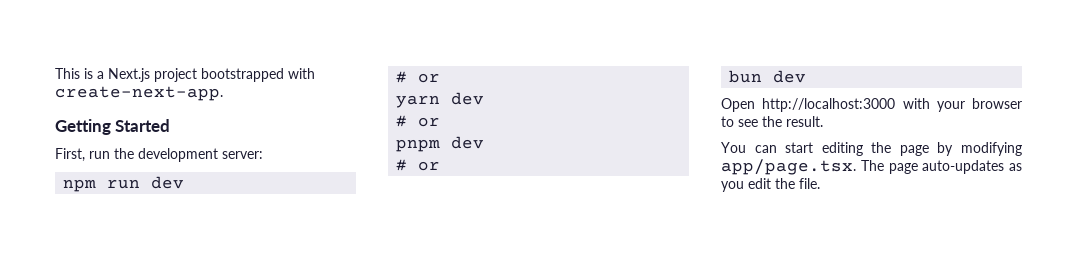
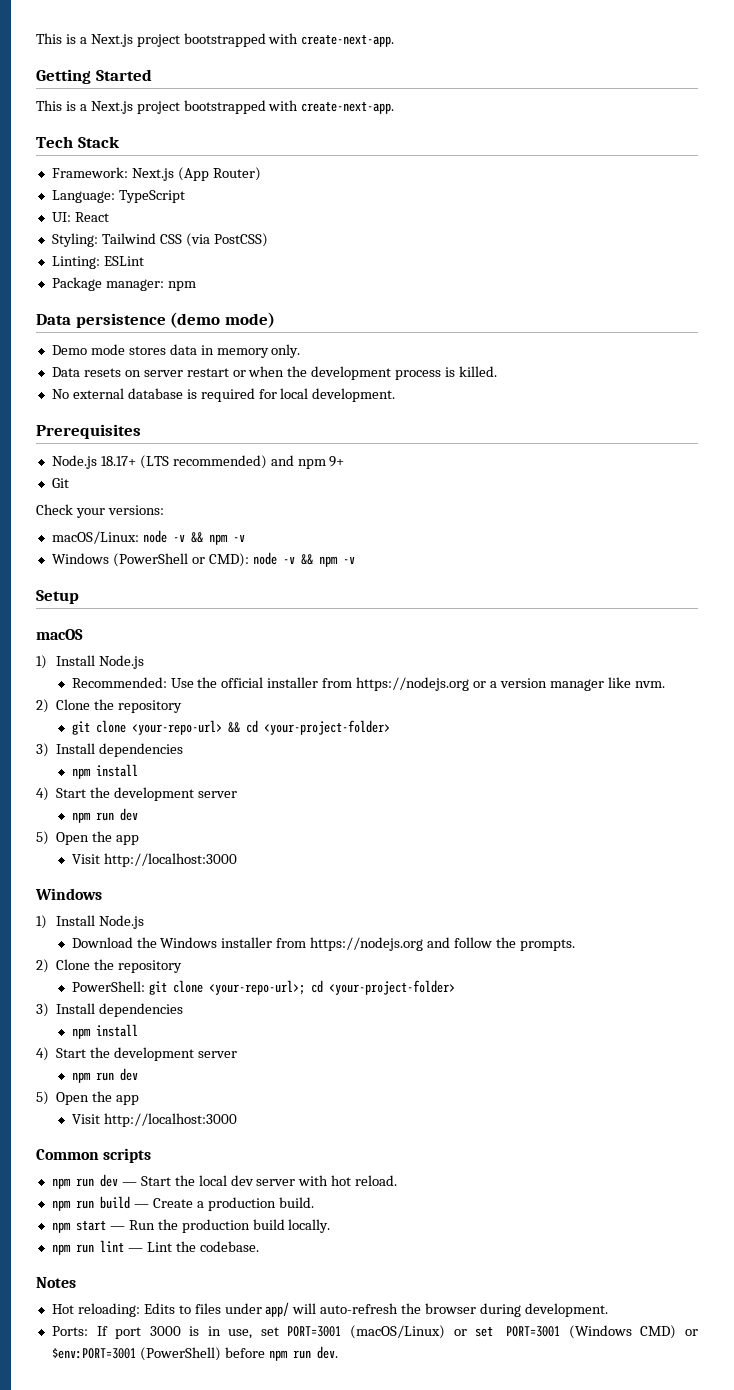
  Getting Started
- First, run the development server:
+ This is a Next.js project bootstrapped with create-next-app.
+ Tech Stack
+ Framework: Next.js (App Router)
+ Language: TypeScript
+ UI: React
+ Styling: Tailwind CSS (via PostCSS)
+ Linting: ESLint
+ Package manager: npm
+ Data persistence (demo mode)
+ Demo mode stores data in memory only.
+ Data resets on server restart or when the development process is killed.
+ No external database is required for local development.
+ Prerequisites
+ Node.js 18.17+ (LTS recommended) and npm 9+
+ Git
+ Check your versions:
+ macOS/Linux: node -v && npm -v
+ Windows (PowerShell or CMD): node -v && npm -v
+ Setup
+ macOS
+ 1) Install Node.js
+ Recommended: Use the official installer from https://nodejs.org or a version manager like nvm.
+ 2) Clone the repository
+ git clone <your-repo-url> && cd <your-project-folder>
+ 3) Install dependencies
+ npm install
+ 4) Start the development server
  npm run dev
- # or
- yarn dev
- # or
- pnpm dev
- # or
- bun dev
- Open http://localhost:3000 with your browser to see the result.
- You can start editing the page by modifying app/page.tsx. The page auto-updates as you edit the file.
+ 5) Open the app
+ Visit http://localhost:3000
+ Windows
+ 1) Install Node.js
+ Download the Windows installer from https://nodejs.org and follow the prompts.
+ 2) Clone the repository
+ PowerShell: git clone <your-repo-url>; cd <your-project-folder>
+ 3) Install dependencies
+ npm install
+ 4) Start the development server
+ npm run dev
+ 5) Open the app
+ Visit http://localhost:3000
+ Common scripts
+ npm run dev — Start the local dev server with hot reload.
+ npm run build — Create a production build.
+ npm start — Run the production build locally.
+ npm run lint — Lint the codebase.
+ Notes
+ Hot reloading: Edits to files under app/ will auto-refresh the browser during development.
+ Ports: If port 3000 is in use, set PORT=3001 (macOS/Linux) or set PORT=3001 (Windows CMD) or $env:PORT=3001 (PowerShell) before npm run dev.

